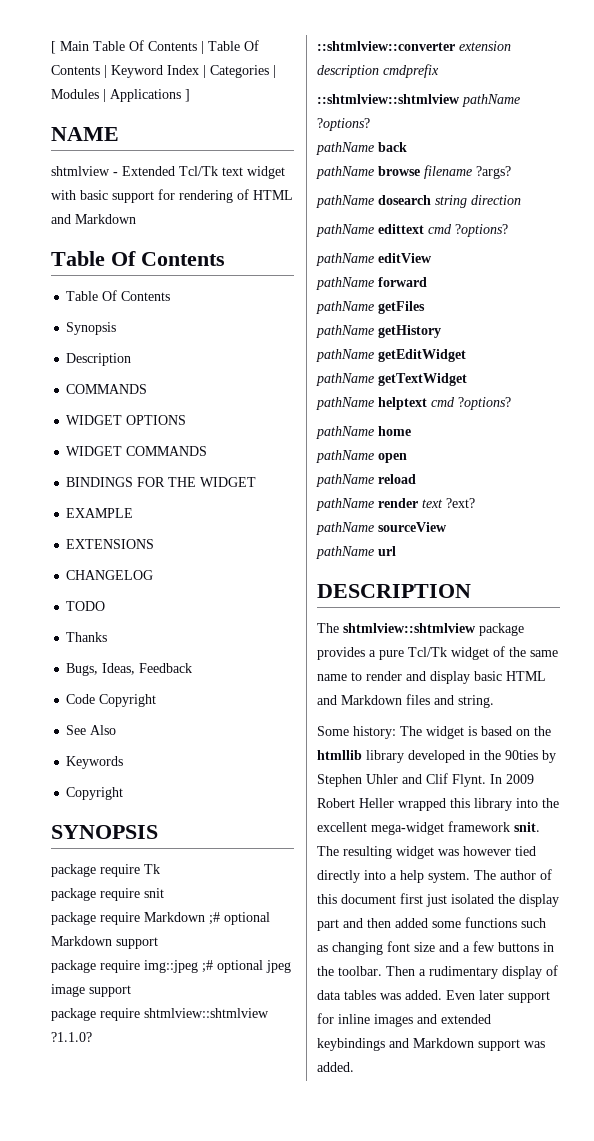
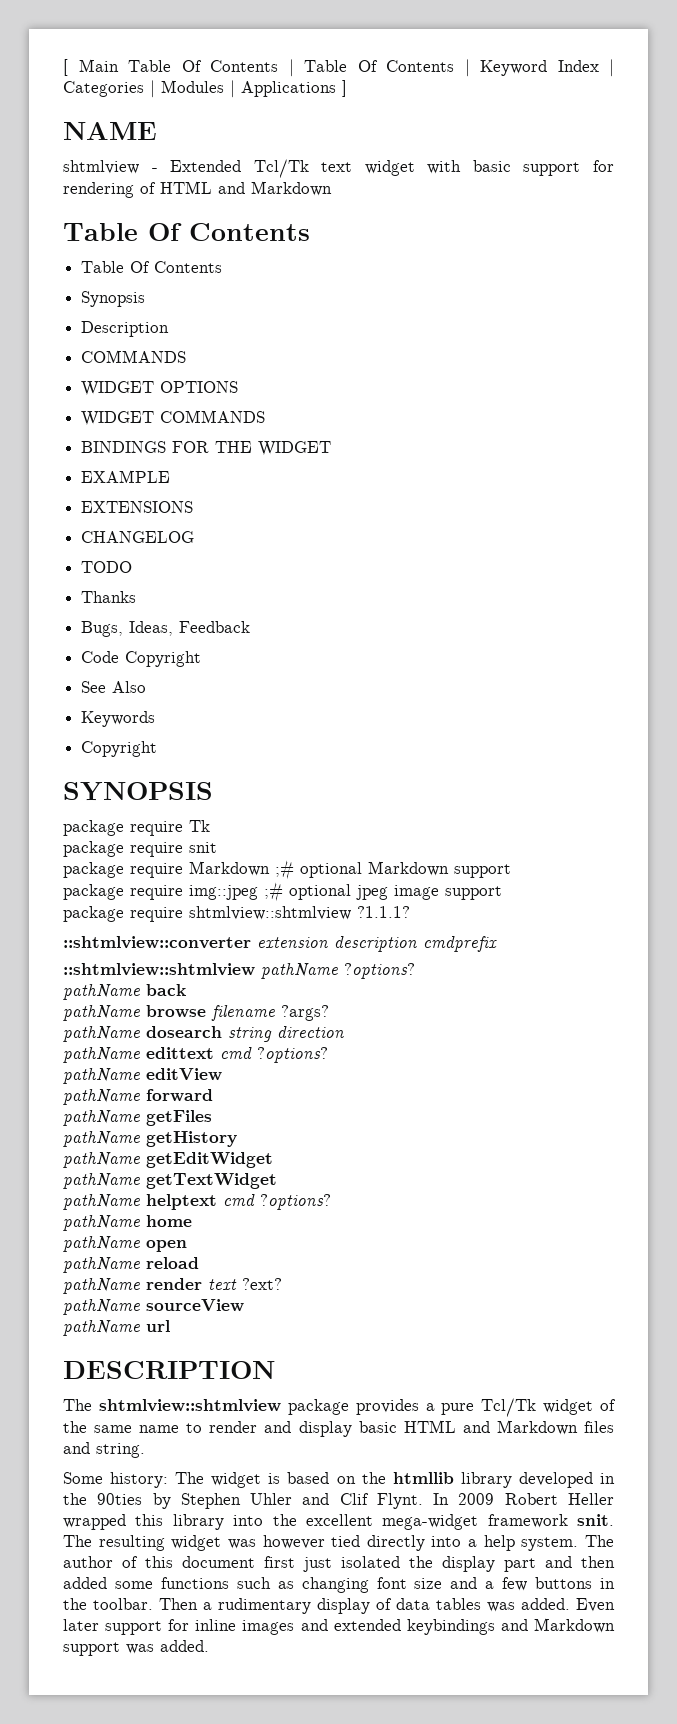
- package require shtmlview::shtmlview ?1.1.0?
+ package require shtmlview::shtmlview ?1.1.1?

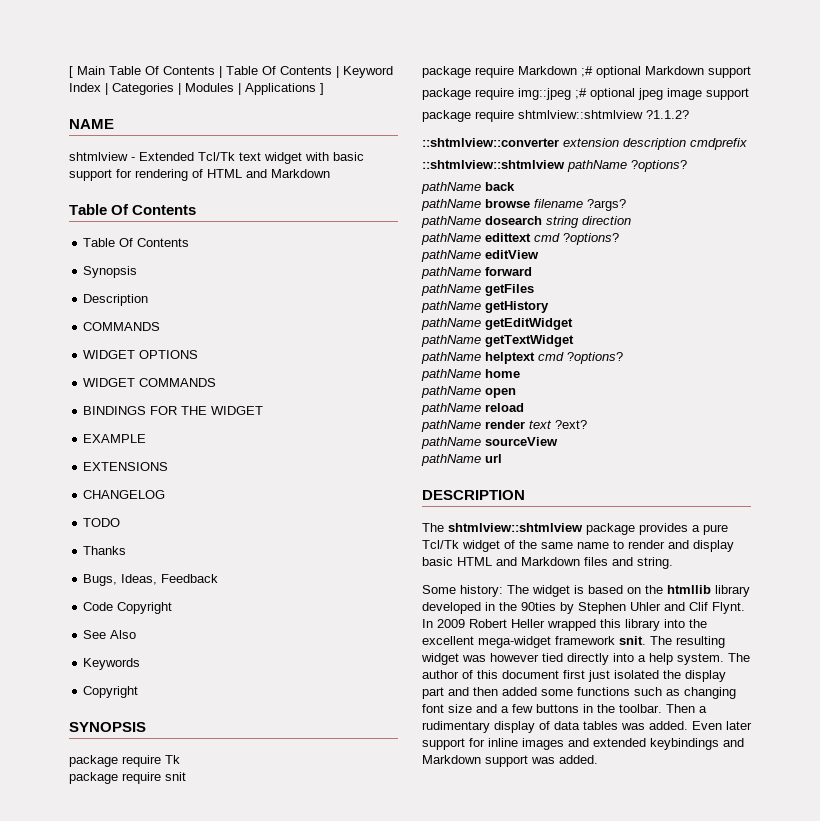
- package require shtmlview::shtmlview ?1.1.1?
+ package require shtmlview::shtmlview ?1.1.2?

